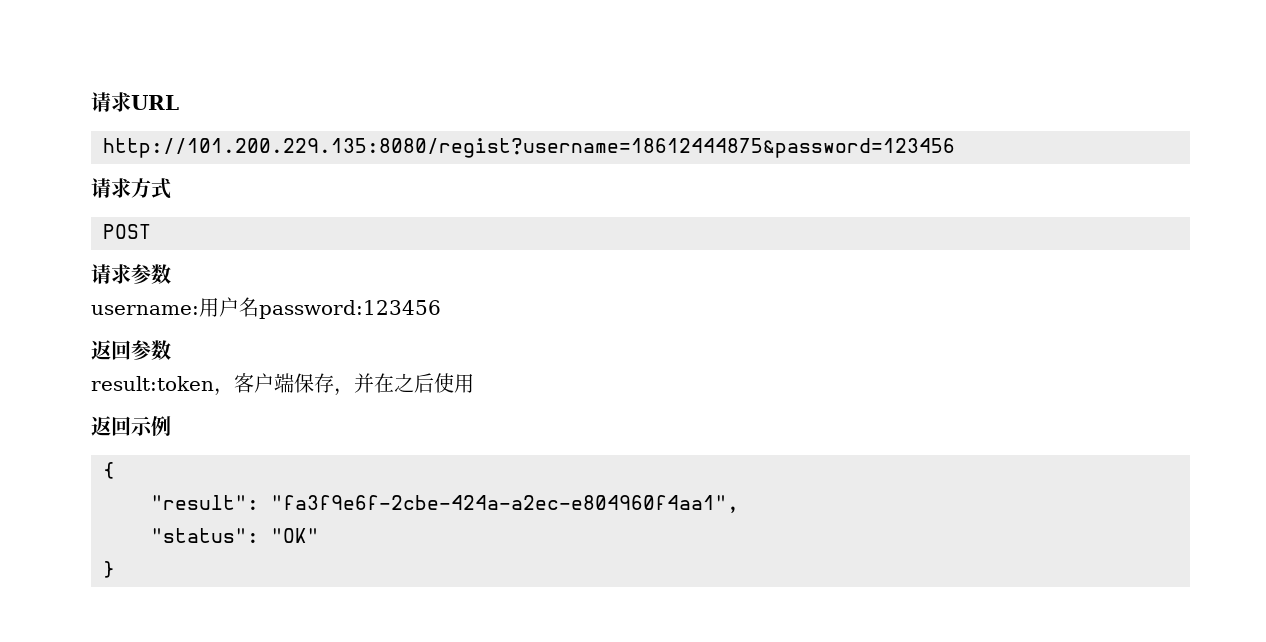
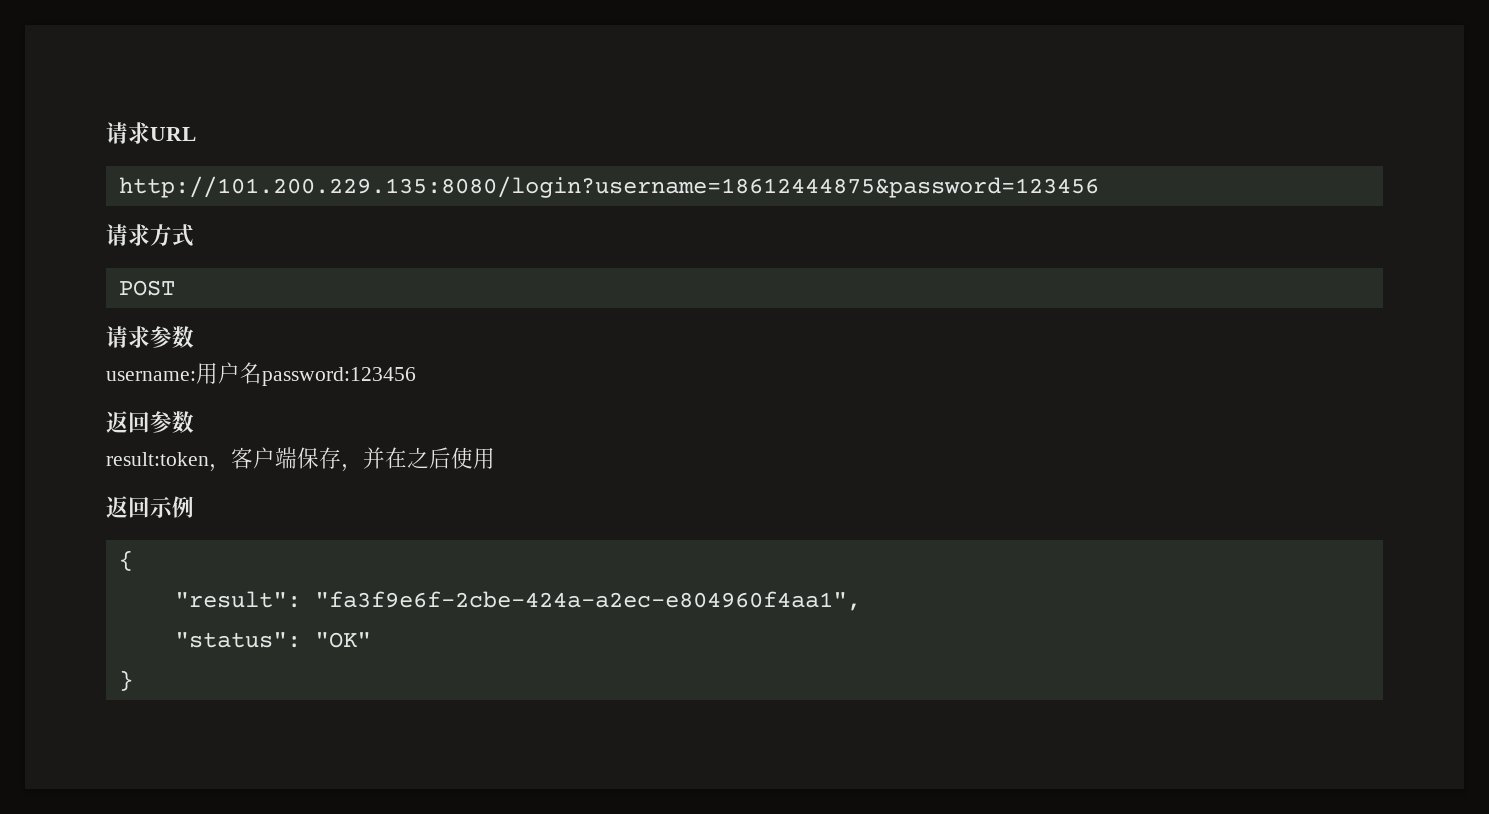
- http://101.200.229.135:8080/regist?username=18612444875&password=123456
+ http://101.200.229.135:8080/login?username=18612444875&password=123456

